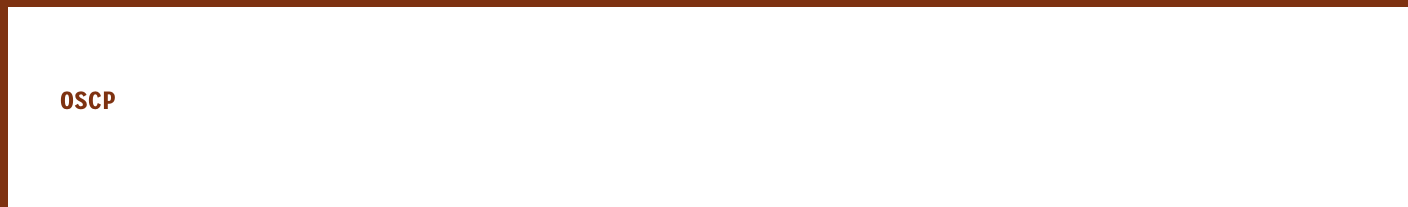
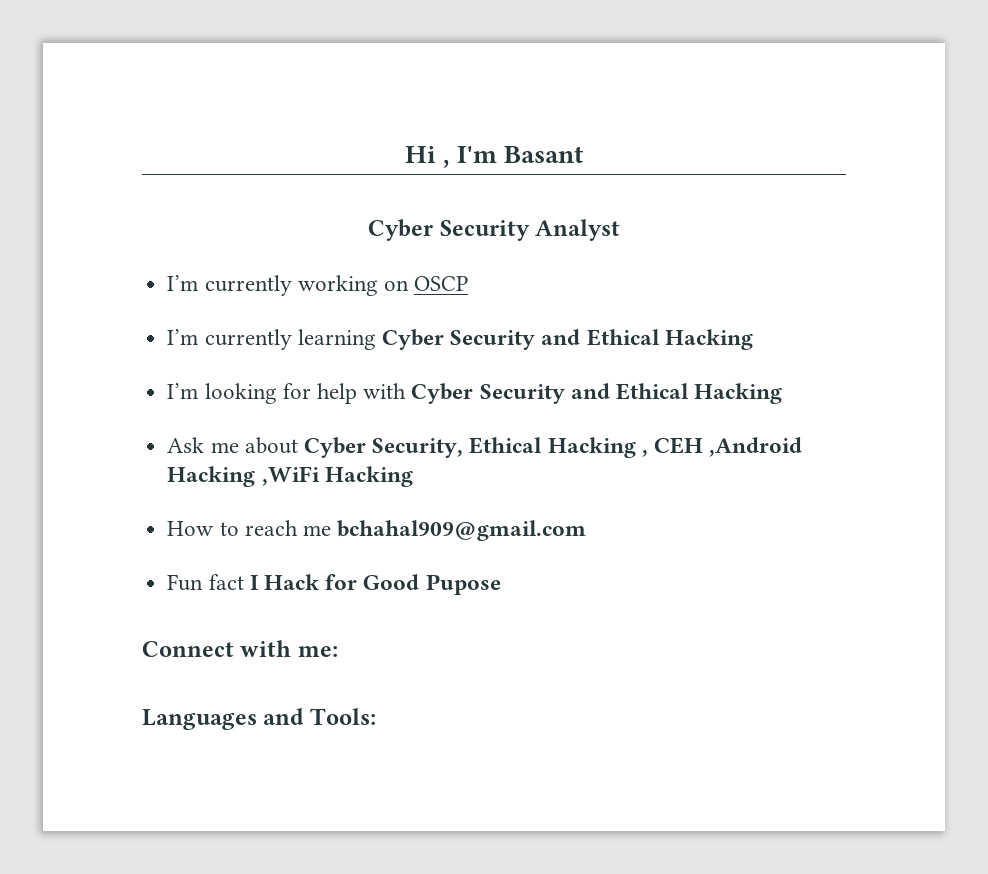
- OSCP
+ Hi , I'm Basant
+ Cyber Security Analyst
+ I’m currently working on OSCP
+ I’m currently learning Cyber Security and Ethical Hacking
+ I’m looking for help with Cyber Security and Ethical Hacking
+ Ask me about Cyber Security, Ethical Hacking , CEH ,Android Hacking ,WiFi Hacking
+ How to reach me bchahal909@gmail.com
+ Fun fact I Hack for Good Pupose
+ Connect with me:
+ Languages and Tools:

